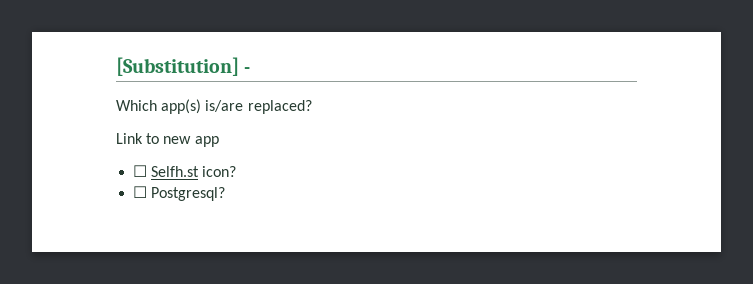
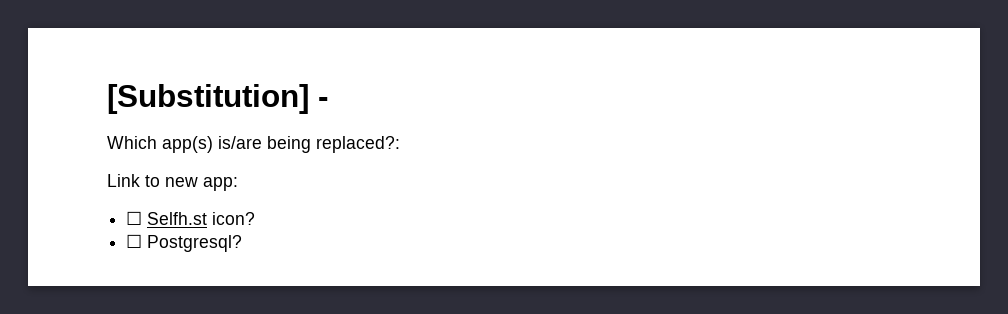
- Which app(s) is/are replaced?
+ Which app(s) is/are being replaced?:
- Link to new app
+ Link to new app:

